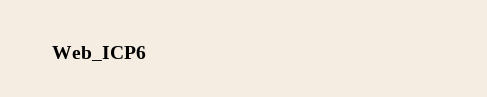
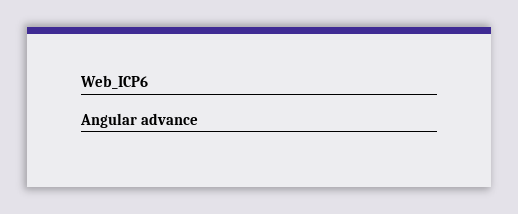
+ Angular advance

